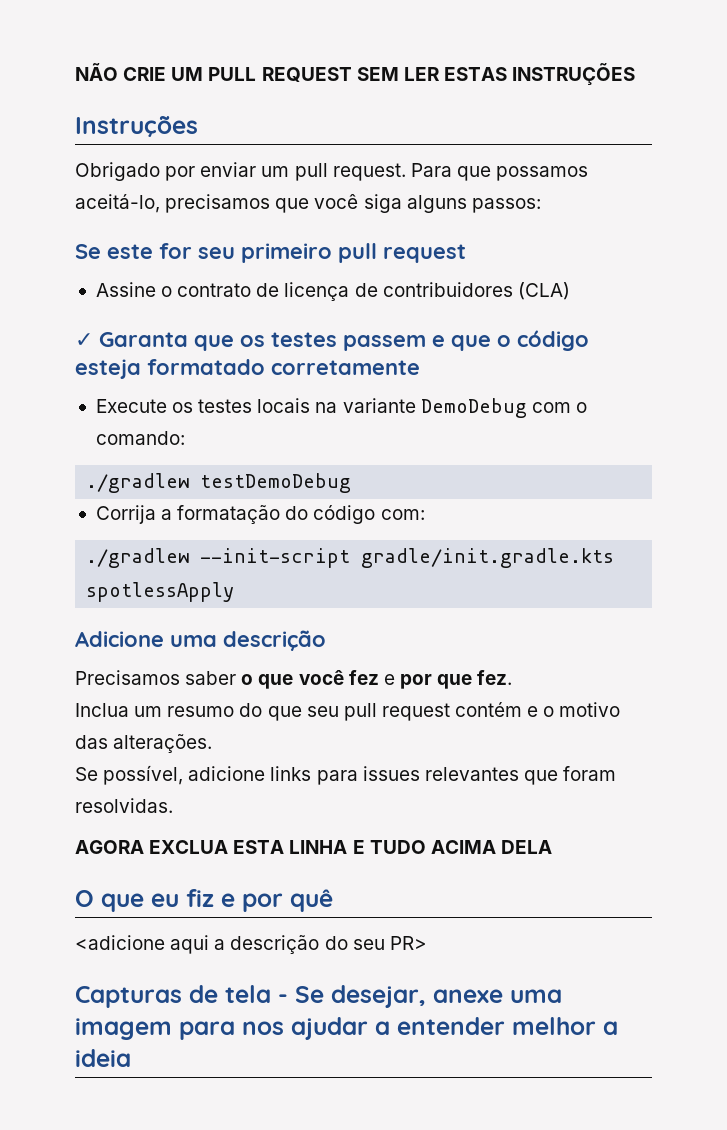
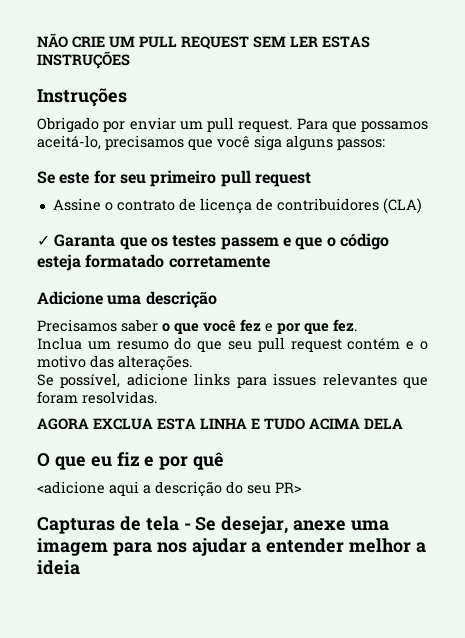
- Execute os testes locais na variante DemoDebug com o comando:
- ./gradlew testDemoDebug
- Corrija a formatação do código com:
- ./gradlew --init-script gradle/init.gradle.kts spotlessApply

